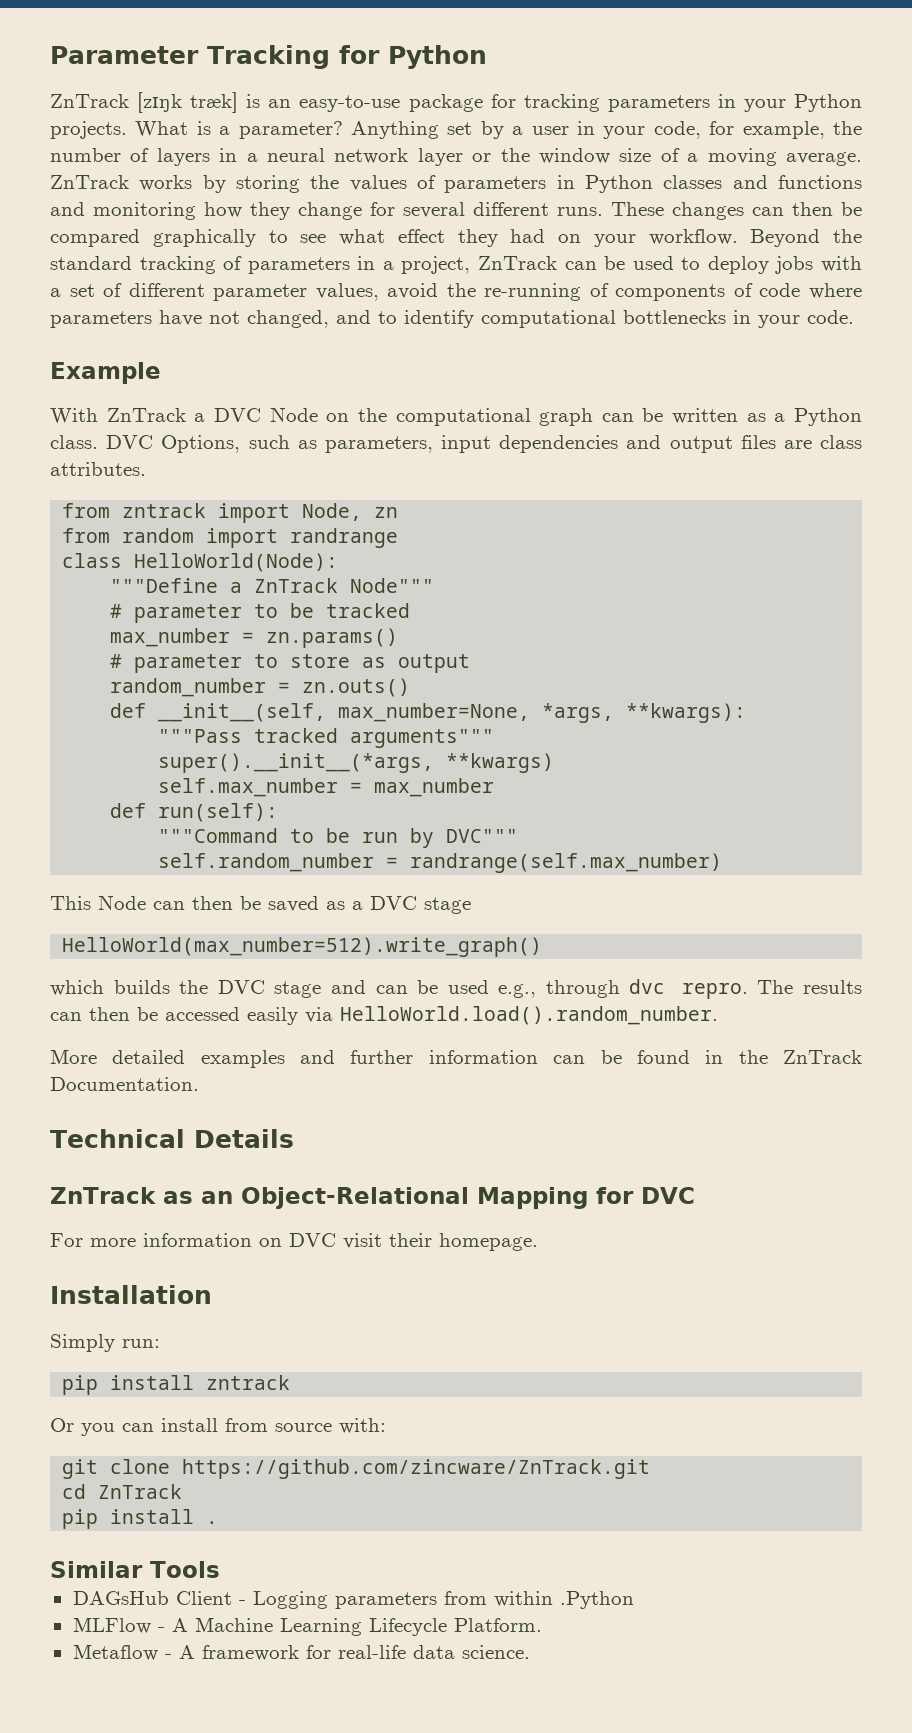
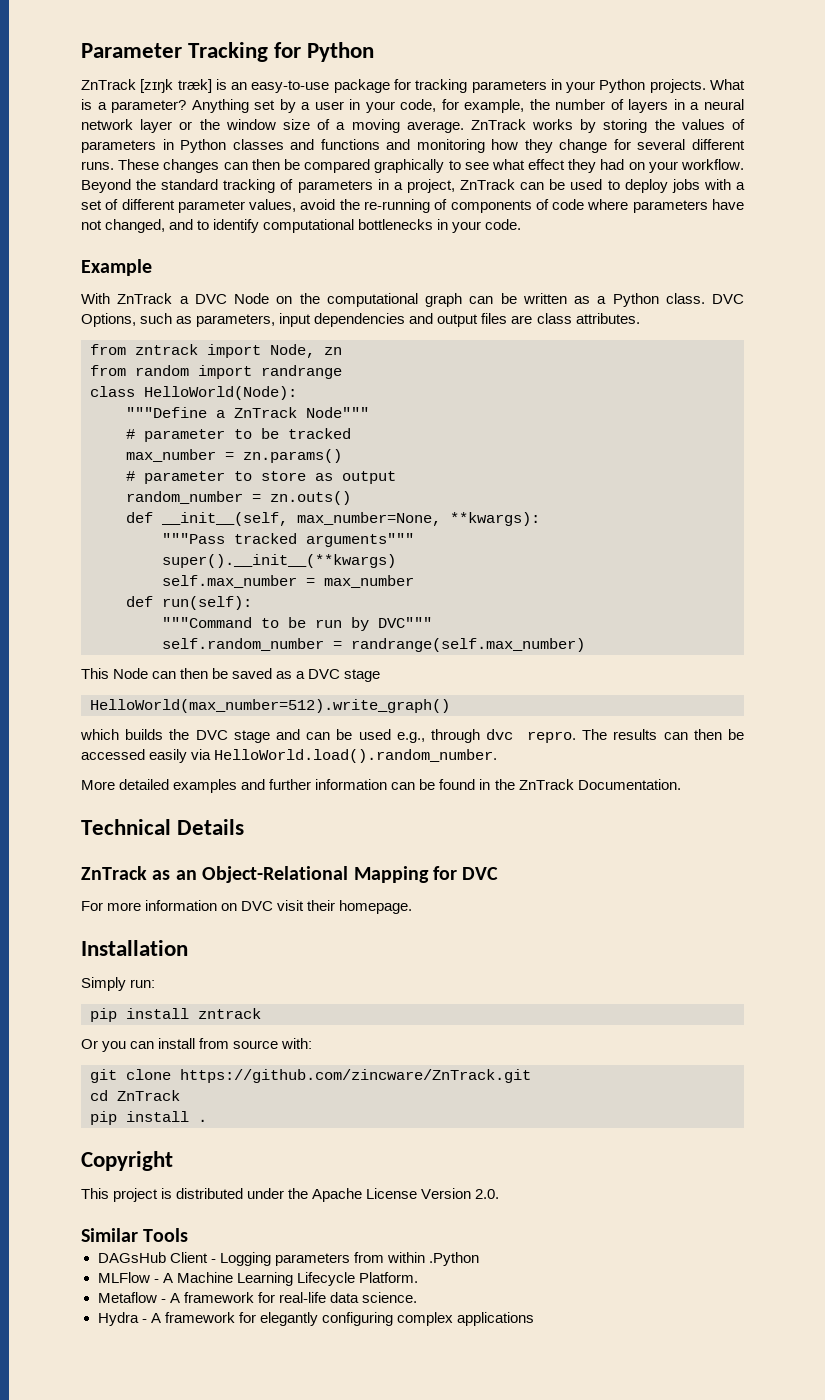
- def __init__(self, max_number=None, *args, **kwargs):
+ def __init__(self, max_number=None, **kwargs):
- super().__init__(*args, **kwargs)
+ super().__init__(**kwargs)
+ Copyright
+ This project is distributed under the Apache License Version 2.0.
+ Hydra - A framework for elegantly configuring complex applications

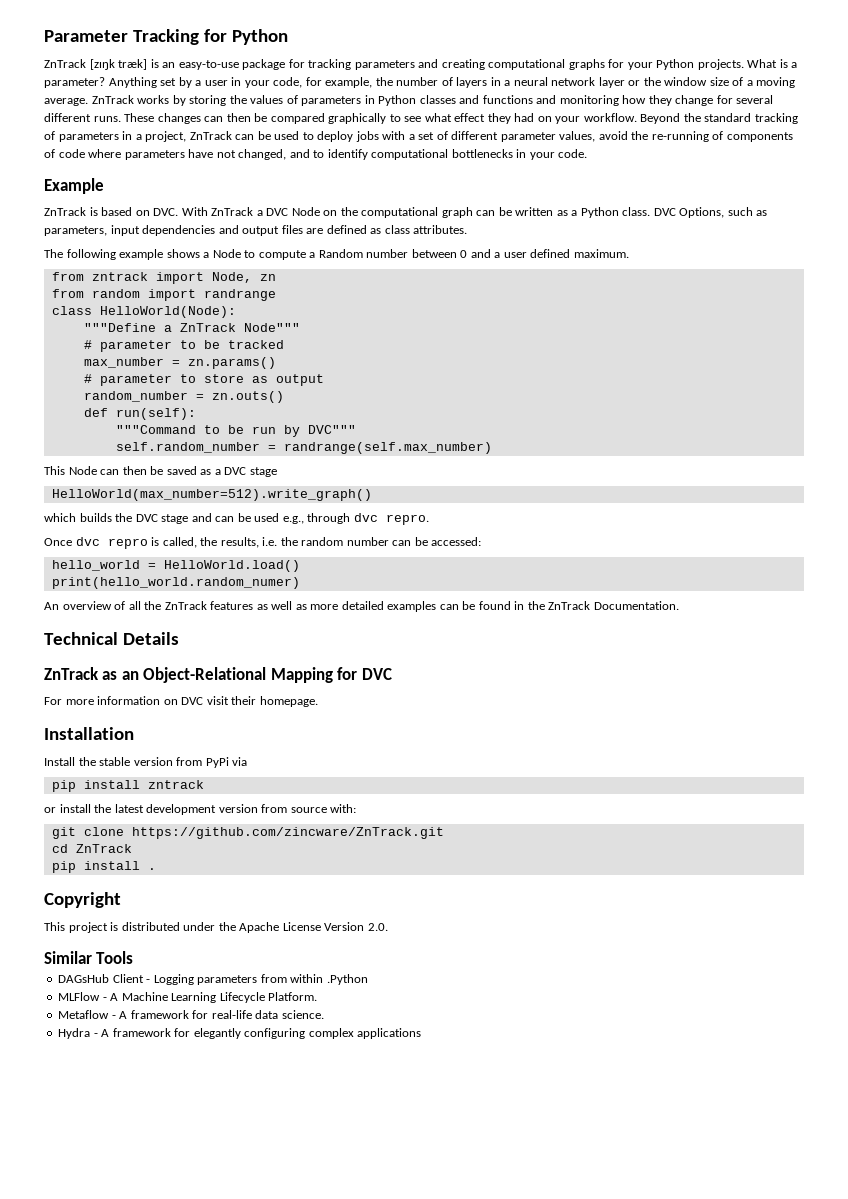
- ZnTrack [zɪŋk træk] is an easy-to-use package for tracking parameters in your Python projects.
+ ZnTrack [zɪŋk træk] is an easy-to-use package for tracking parameters and creating computational graphs for your Python projects.
- With ZnTrack a DVC Node on the computational graph can be written as a Python class.
+ ZnTrack is based on DVC. With ZnTrack a DVC Node on the computational graph can be written as a Python class.
- DVC Options, such as parameters, input dependencies and output files are class attributes.
+ DVC Options, such as parameters, input dependencies and output files are defined as class attributes.
+ The following example shows a Node to compute a Random number between 0 and a user defined maximum.
- def __init__(self, max_number=None, **kwargs):
- """Pass tracked arguments"""
- super().__init__(**kwargs)
- self.max_number = max_number
- which builds the DVC stage and can be used e.g., through dvc repro. The results can then be accessed easily via HelloWorld.load().random_number.
- More detailed examples and further information can be found in the ZnTrack Documentation.
+ which builds the DVC stage and can be used e.g., through dvc repro.
+ Once dvc repro is called, the results, i.e. the random number can be accessed:
+ hello_world = HelloWorld.load()
+ print(hello_world.random_numer)
+ An overview of all the ZnTrack features as well as more detailed examples can be found in the ZnTrack Documentation.
- Simply run:
+ Install the stable version from PyPi via
  pip install zntrack
- Or you can install from source with:
+ or install the latest development version from source with:

